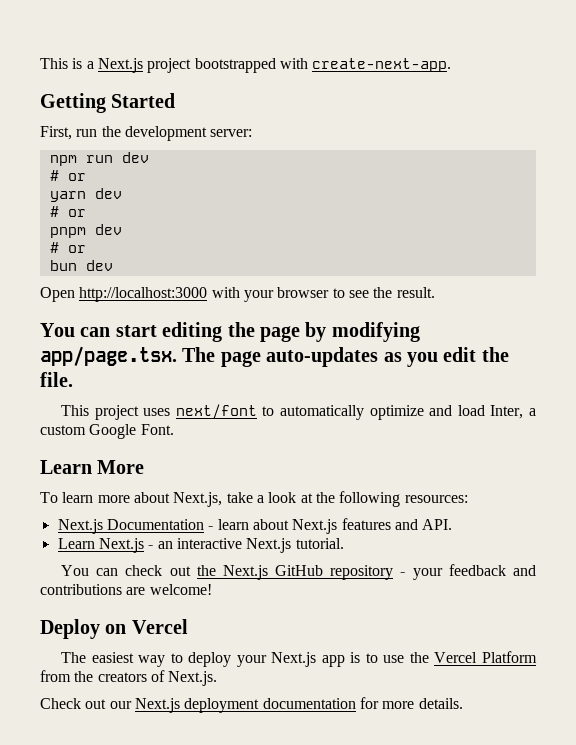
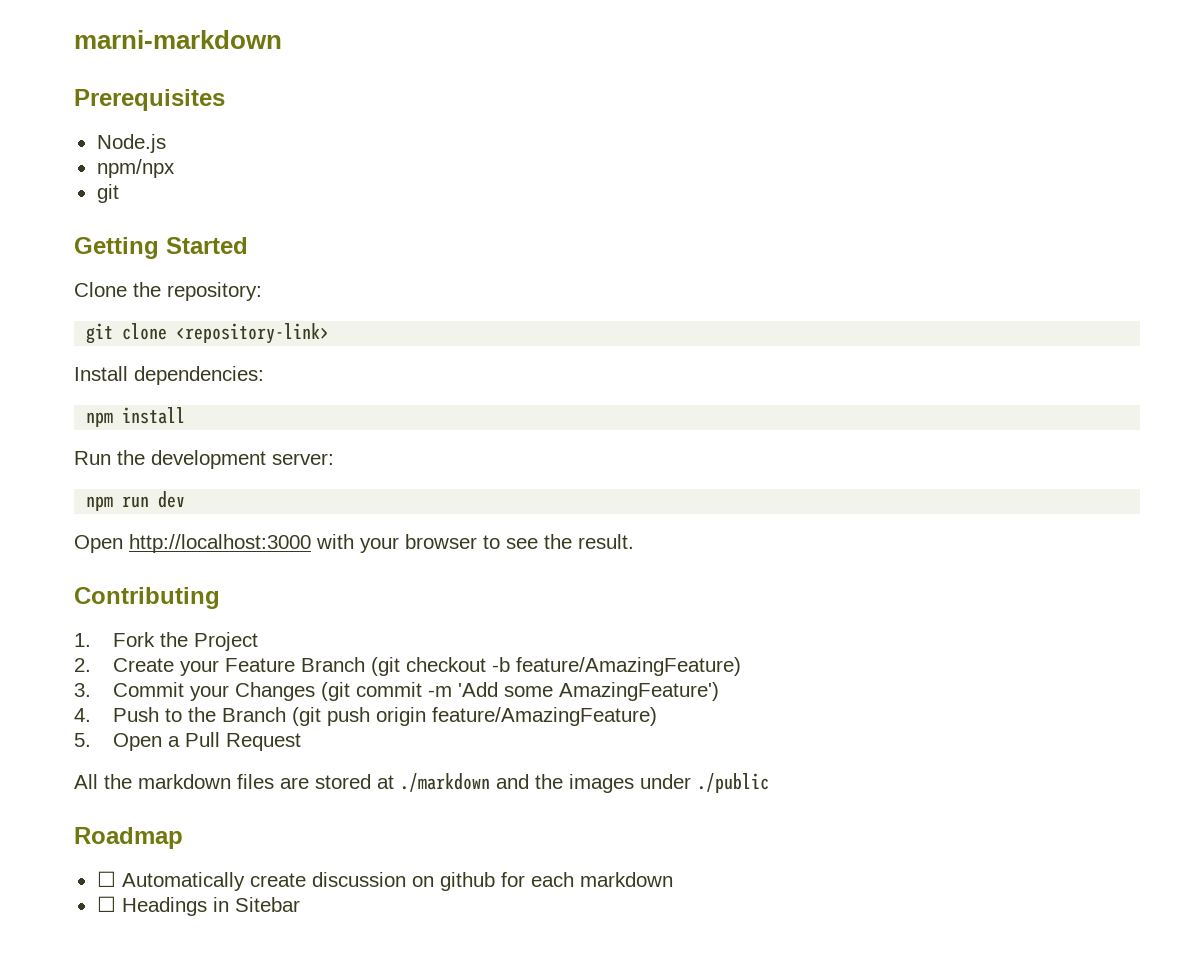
- This is a Next.js project bootstrapped with create-next-app.
+ marni-markdown
+ Prerequisites
+ Node.js
+ npm/npx
+ git
  Getting Started
- First, run the development server:
+ Clone the repository:
+ git clone <repository-link>
+ Install dependencies:
+ npm install
+ Run the development server:
  npm run dev
- # or
- yarn dev
- # or
- pnpm dev
- # or
- bun dev
- You can start editing the page by modifying app/page.tsx. The page auto-updates as you edit the file.
- This project uses next/font to automatically optimize and load Inter, a custom Google Font.
- Learn More
- To learn more about Next.js, take a look at the following resources:
- Next.js Documentation - learn about Next.js features and API.
- Learn Next.js - an interactive Next.js tutorial.
- You can check out the Next.js GitHub repository - your feedback and contributions are welcome!
- Deploy on Vercel
- The easiest way to deploy your Next.js app is to use the Vercel Platform from the creators of Next.js.
- Check out our Next.js deployment documentation for more details.
+ Contributing
+ 1. Fork the Project
+ 2. Create your Feature Branch (git checkout -b feature/AmazingFeature)
+ 3. Commit your Changes (git commit -m 'Add some AmazingFeature')
+ 4. Push to the Branch (git push origin feature/AmazingFeature)
+ 5. Open a Pull Request
+ All the markdown files are stored at ./markdown and the images under ./public
+ Roadmap
+ ☐ Automatically create discussion on github for each markdown
+ ☐ Headings in Sitebar

